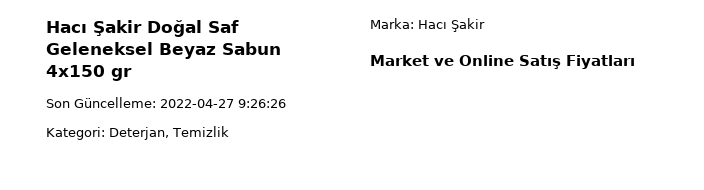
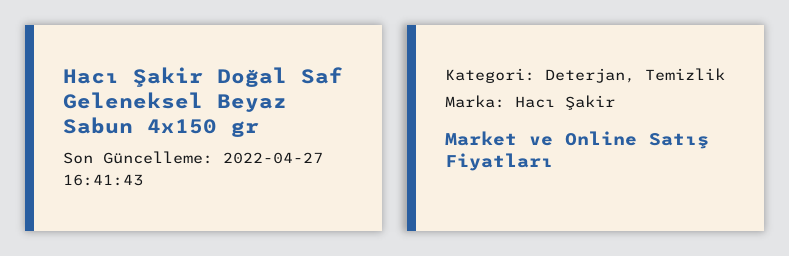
- Son Güncelleme: 2022-04-27 9:26:26
+ Son Güncelleme: 2022-04-27 16:41:43

